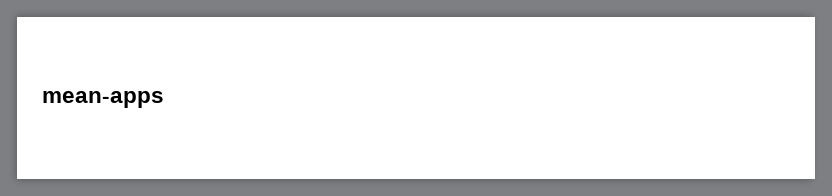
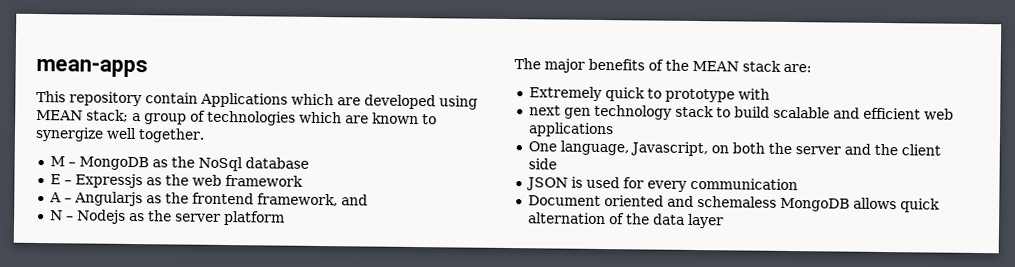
+ This repository contain Applications which are developed using MEAN stack; a group of technologies which are known to synergize well together.
+ M – MongoDB as the NoSql database
+ E – Expressjs as the web framework
+ A – Angularjs as the frontend framework, and
+ N – Nodejs as the server platform
+ The major benefits of the MEAN stack are:
+ Extremely quick to prototype with
+ next gen technology stack to build scalable and efficient web applications
+ One language, Javascript, on both the server and the client side
+ JSON is used for every communication
+ Document oriented and schemaless MongoDB allows quick alternation of the data layer

